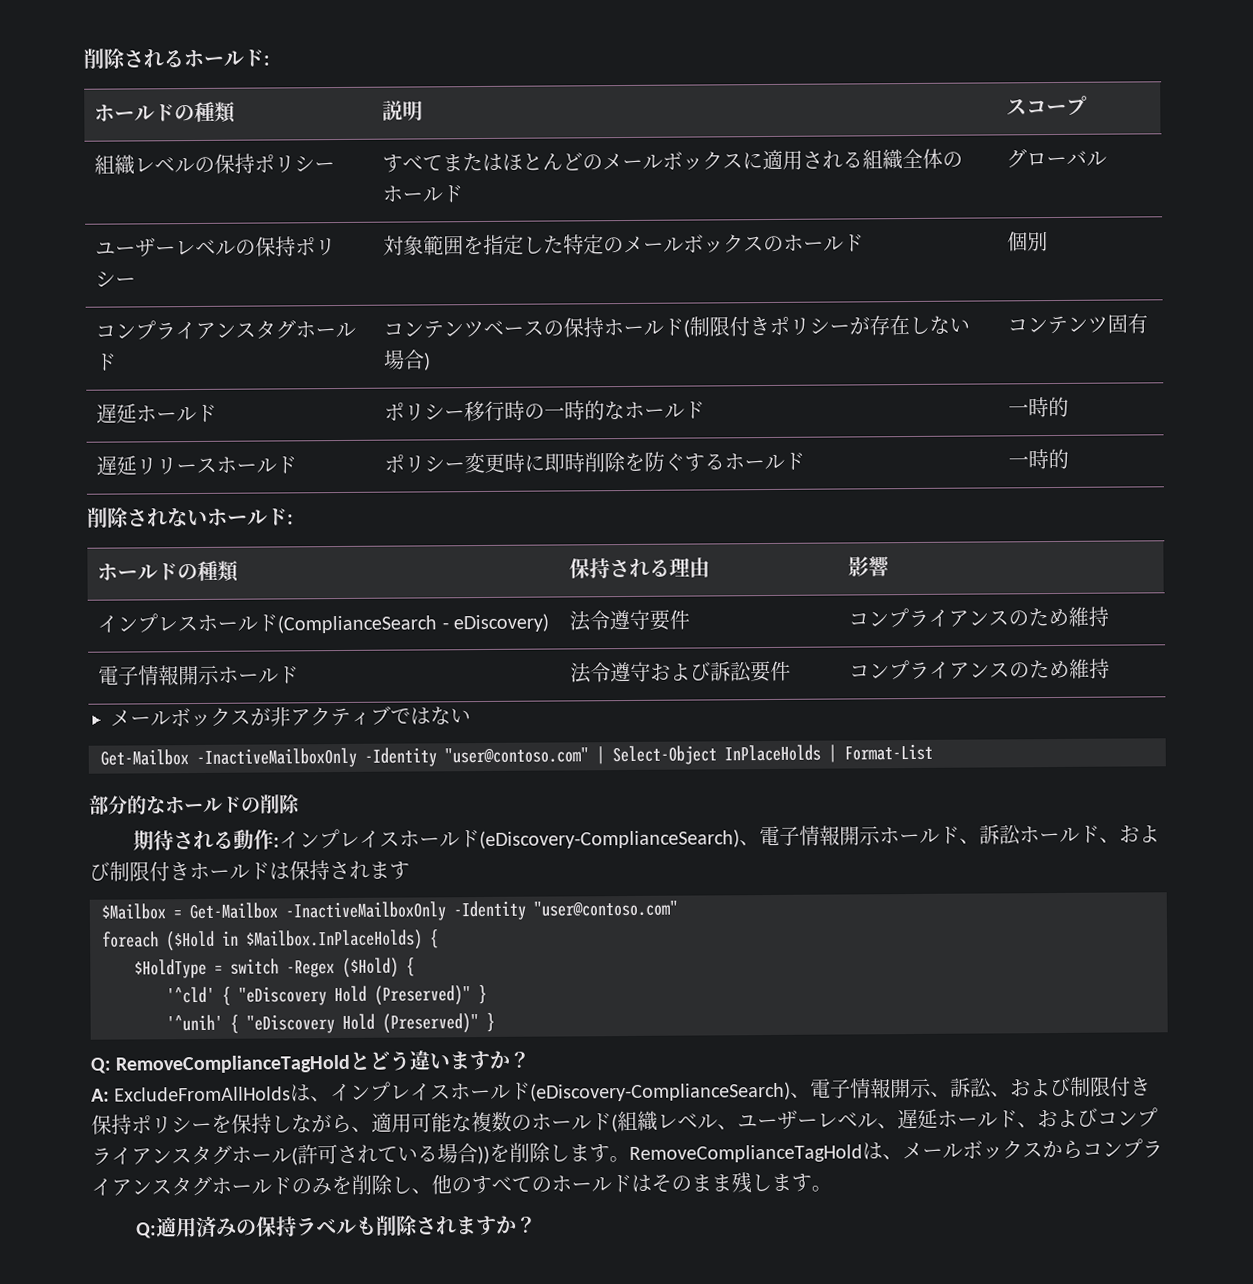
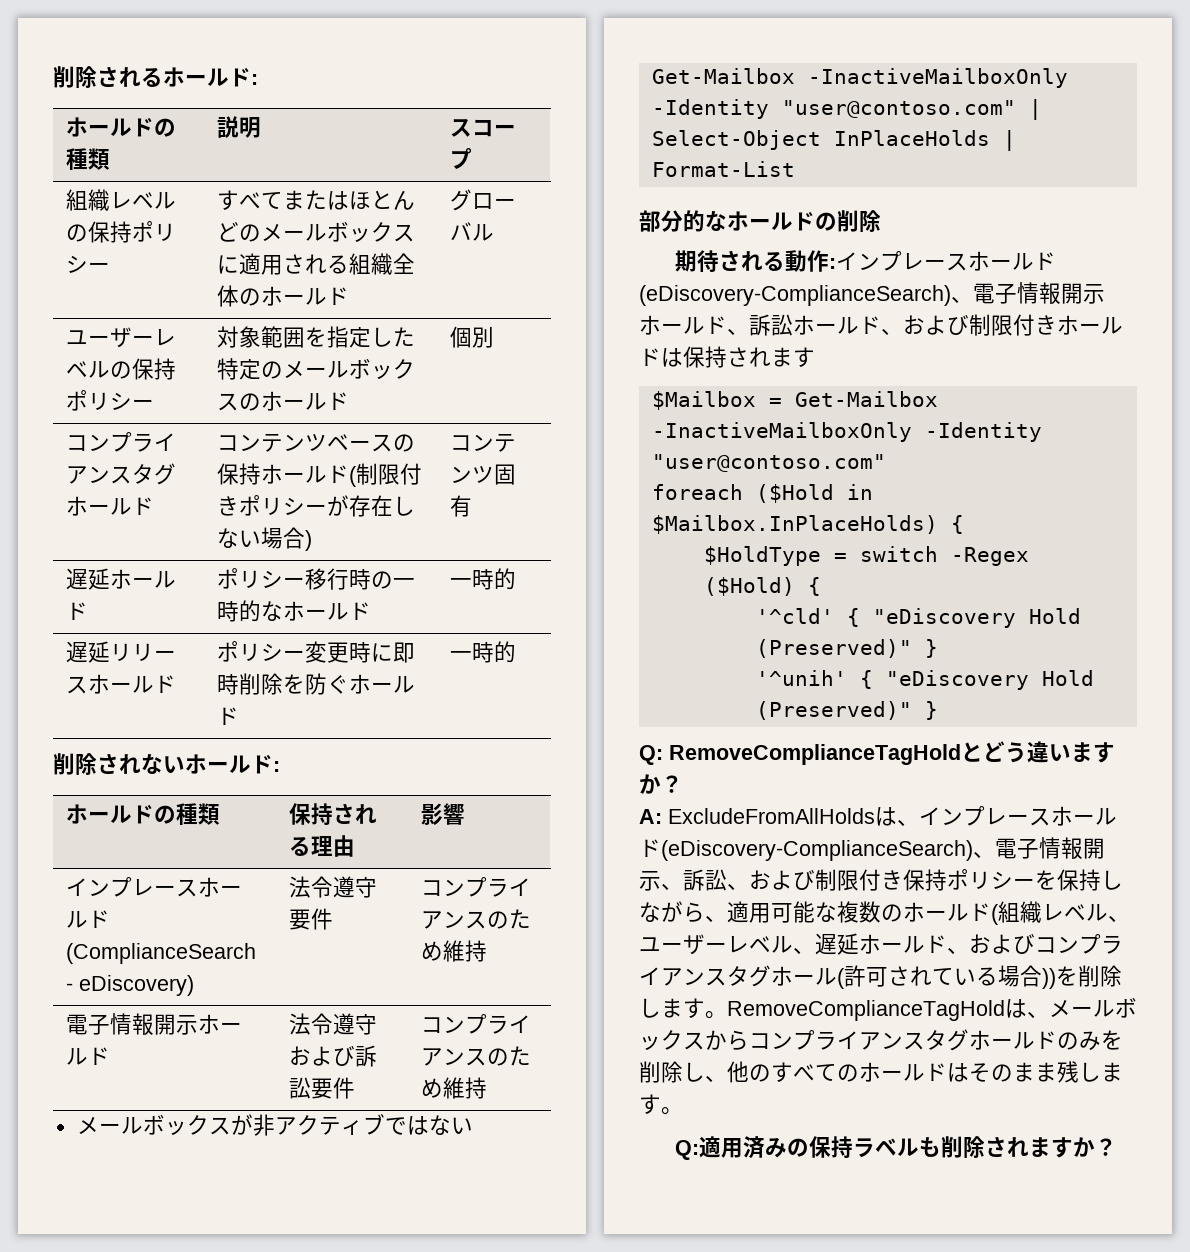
- 遅延リリースホールド | ポリシー変更時に即時削除を防ぐするホールド | 一時的
+ 遅延リリースホールド | ポリシー変更時に即時削除を防ぐホールド | 一時的
- インプレスホールド(ComplianceSearch - eDiscovery) | 法令遵守要件 | コンプライアンスのため維持
+ インプレースホールド(ComplianceSearch - eDiscovery) | 法令遵守要件 | コンプライアンスのため維持
- 期待される動作:インプレイスホールド(eDiscovery-ComplianceSearch)、電子情報開示ホールド、訴訟ホールド、および制限付きホールドは保持されます
+ 期待される動作:インプレースホールド(eDiscovery-ComplianceSearch)、電子情報開示ホールド、訴訟ホールド、および制限付きホールドは保持されます
- A: ExcludeFromAllHoldsは、インプレイスホールド(eDiscovery-ComplianceSearch)、電子情報開示、訴訟、および制限付き保持ポリシーを保持しながら、適用可能な複数のホールド(組織レベル、ユーザーレベル、遅延ホールド、およびコンプライアンスタグホール(許可されている場合))を削除します。
+ A: ExcludeFromAllHoldsは、インプレースホールド(eDiscovery-ComplianceSearch)、電子情報開示、訴訟、および制限付き保持ポリシーを保持しながら、適用可能な複数のホールド(組織レベル、ユーザーレベル、遅延ホールド、およびコンプライアンスタグホール(許可されている場合))を削除します。

